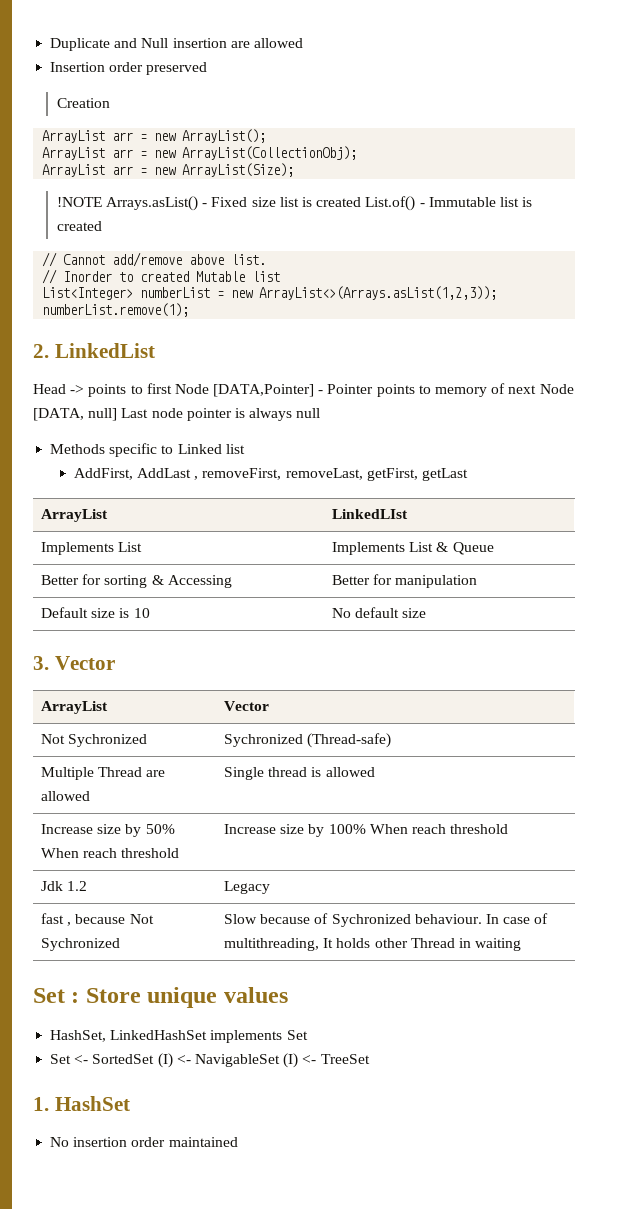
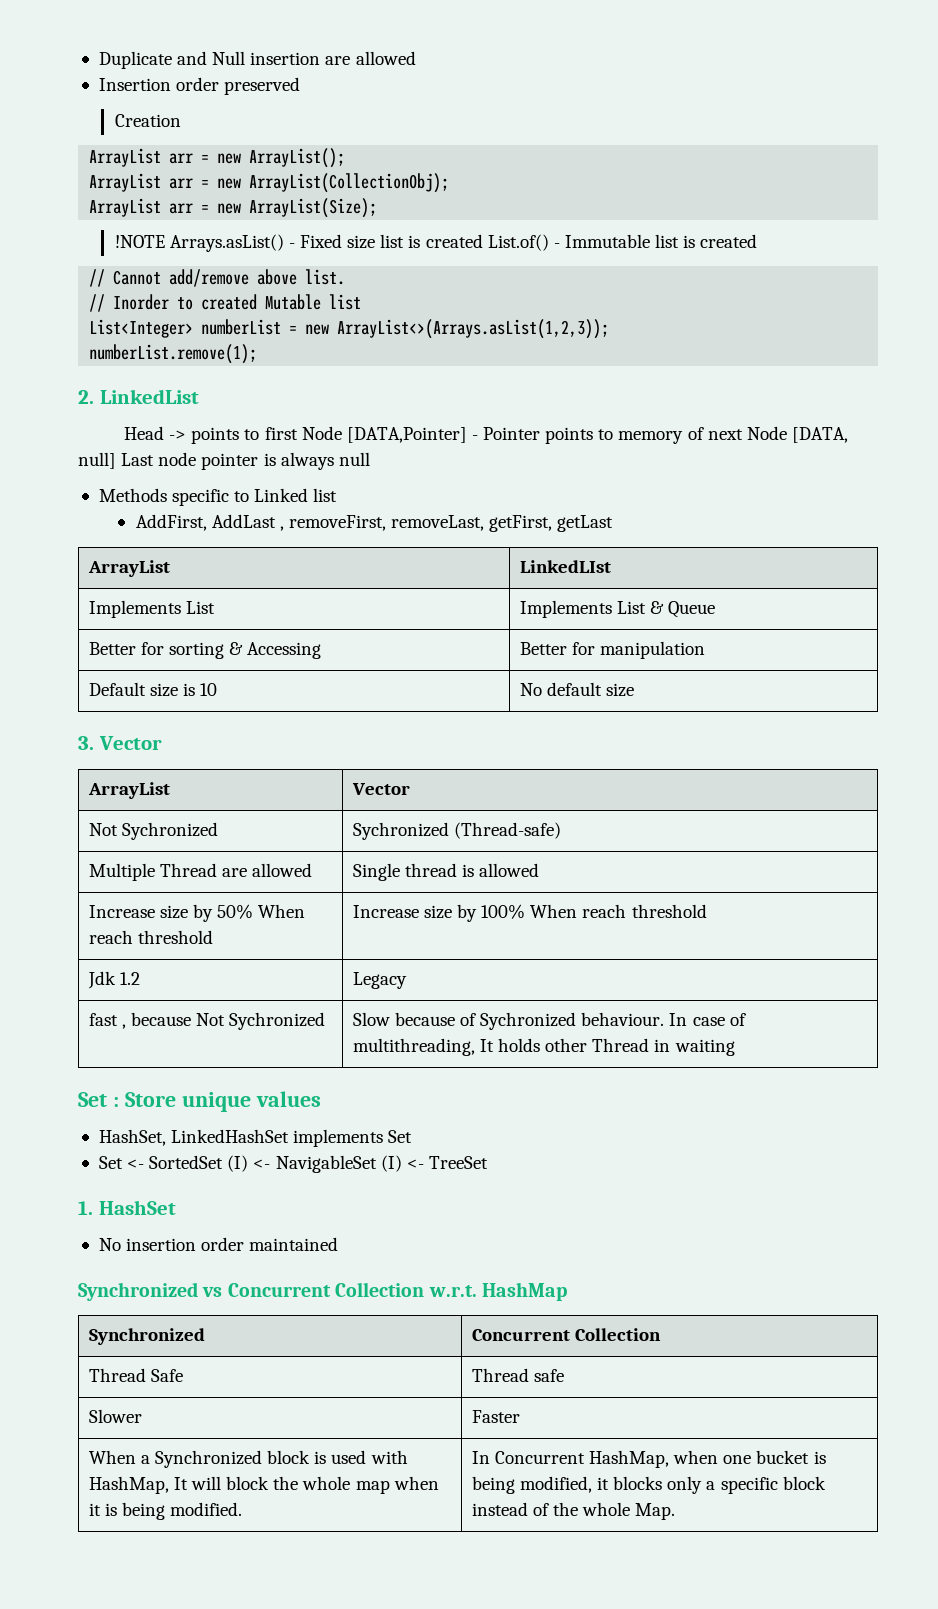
+ Synchronized vs Concurrent Collection w.r.t. HashMap
+ Synchronized | Concurrent Collection
+ Thread Safe | Thread safe
+ Slower | Faster
+ When a Synchronized block is used with HashMap, It will block the whole map when it is being modified. | In Concurrent HashMap, when one bucket is being modified, it blocks only a specific block instead of the whole Map.

